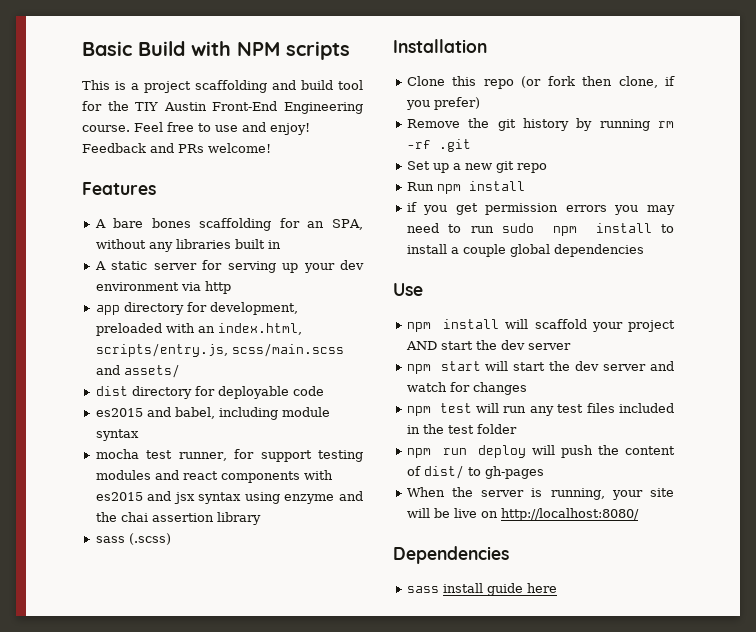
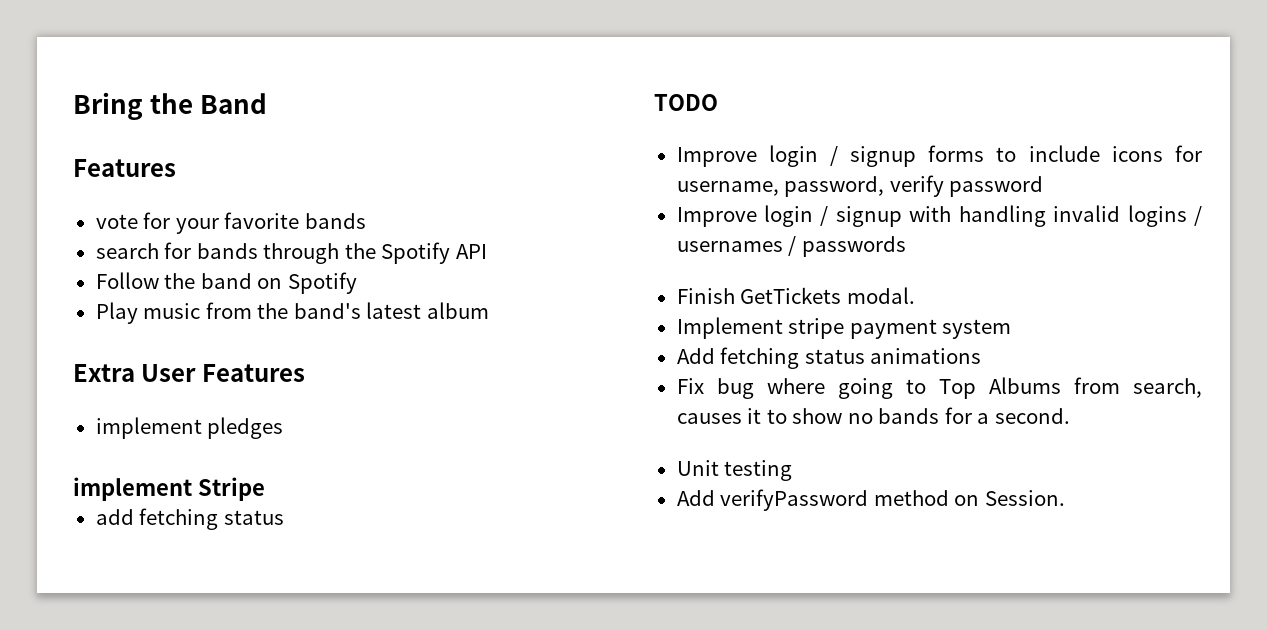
- Basic Build with NPM scripts
- This is a project scaffolding and build tool for the TIY Austin Front-End Engineering course. Feel free to use and enjoy! Feedback and PRs welcome!
+ Bring the Band
  Features
- A bare bones scaffolding for an SPA, without any libraries built in
- A static server for serving up your dev environment via http
- app directory for development, preloaded with an index.html, scripts/entry.js, scss/main.scss and assets/
- dist directory for deployable code
- es2015 and babel, including module syntax
- mocha test runner, for support testing modules and react components with es2015 and jsx syntax using enzyme and the chai assertion library
- sass (.scss)
- Installation
- Clone this repo (or fork then clone, if you prefer)
- Remove the git history by running rm -rf .git
- Set up a new git repo
- Run npm install
- if you get permission errors you may need to run sudo npm install to install a couple global dependencies
- Use
- npm install will scaffold your project AND start the dev server
- npm start will start the dev server and watch for changes
- npm test will run any test files included in the test folder
- npm run deploy will push the content of dist/ to gh-pages
- When the server is running, your site will be live on http://localhost:8080/
- Dependencies
- sass install guide here
+ vote for your favorite bands
+ search for bands through the Spotify API
+ Follow the band on Spotify
+ Play music from the band's latest album
+ Extra User Features
+ implement pledges
+ implement Stripe
+ add fetching status
+ TODO
+ Improve login / signup forms to include icons for username, password, verify password
+ Improve login / signup with handling invalid logins / usernames / passwords
+ Finish GetTickets modal.
+ Implement stripe payment system
+ Add fetching status animations
+ Fix bug where going to Top Albums from search, causes it to show no bands for a second.
+ Unit testing
+ Add verifyPassword method on Session.

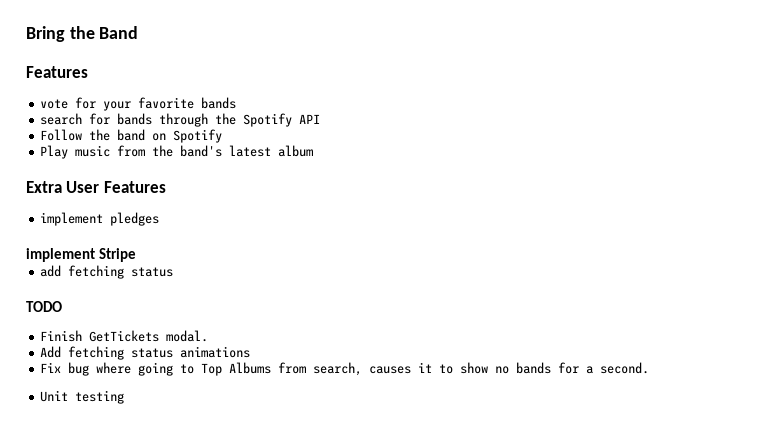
- Improve login / signup forms to include icons for username, password, verify password
- Improve login / signup with handling invalid logins / usernames / passwords
- Implement stripe payment system
- Add verifyPassword method on Session.

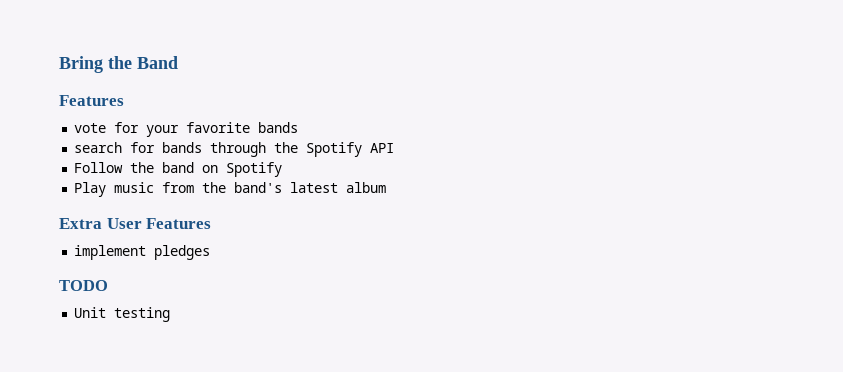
- implement Stripe
- add fetching status
  TODO
- Finish GetTickets modal.
- Add fetching status animations
- Fix bug where going to Top Albums from search, causes it to show no bands for a second.

